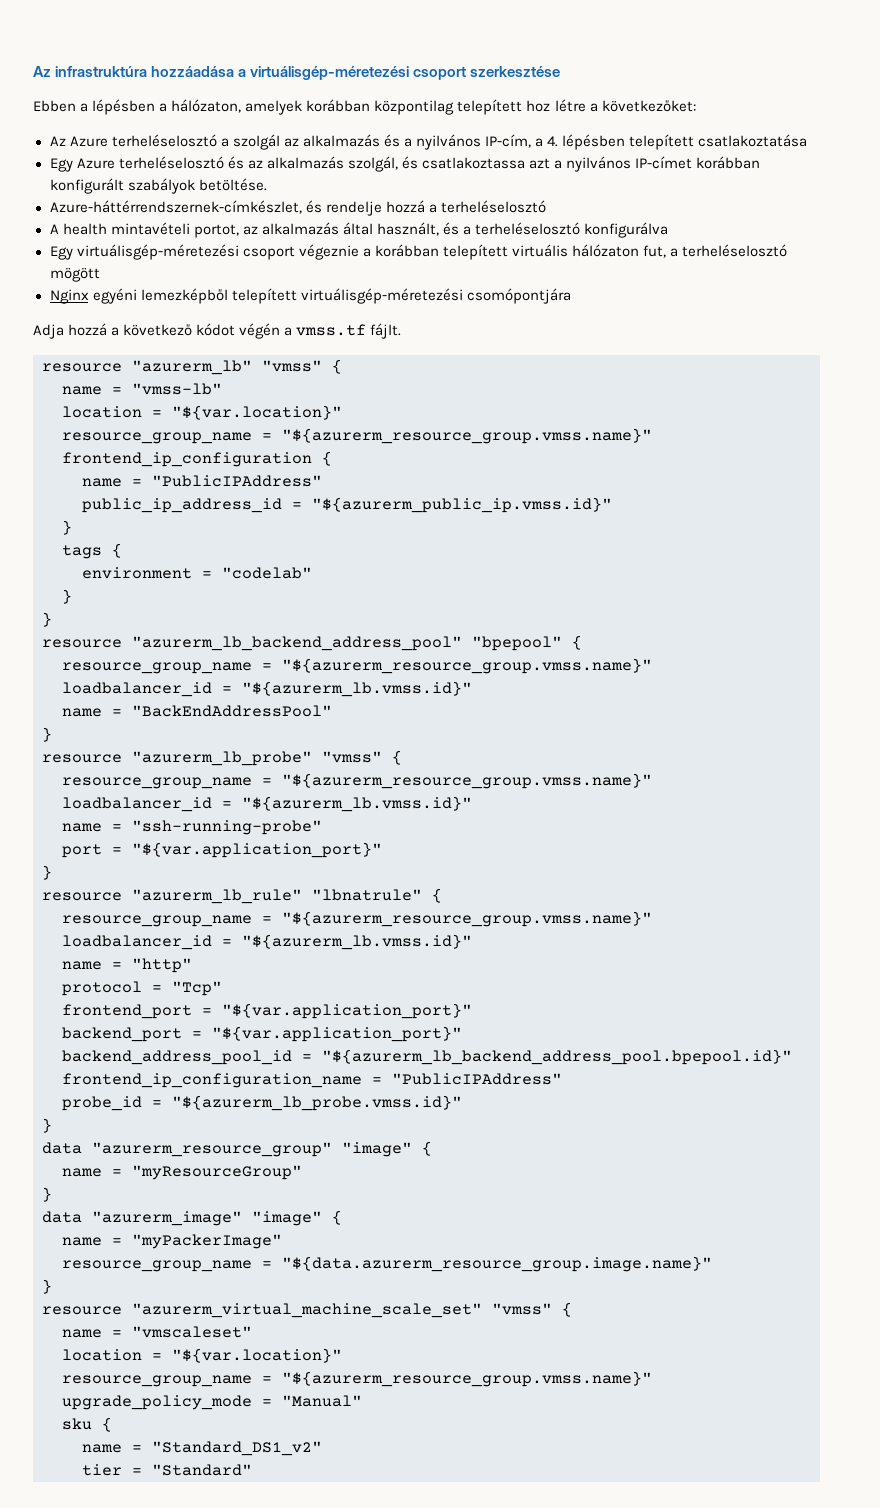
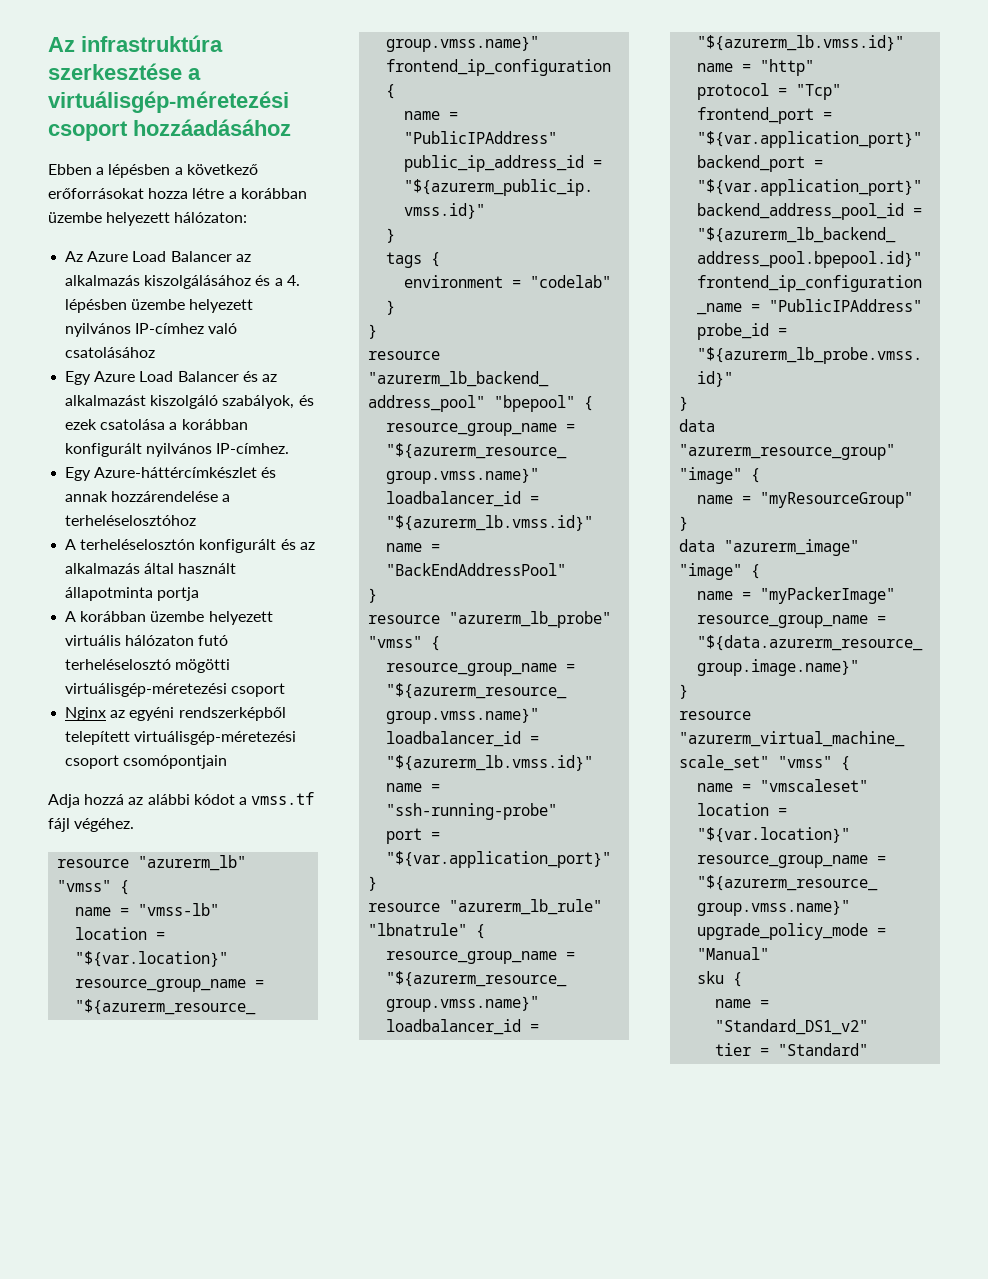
- Az infrastruktúra hozzáadása a virtuálisgép-méretezési csoport szerkesztése
+ Az infrastruktúra szerkesztése a virtuálisgép-méretezési csoport hozzáadásához
- Ebben a lépésben a hálózaton, amelyek korábban központilag telepített hoz létre a következőket:
+ Ebben a lépésben a következő erőforrásokat hozza létre a korábban üzembe helyezett hálózaton:
- Az Azure terheléselosztó a szolgál az alkalmazás és a nyilvános IP-cím, a 4. lépésben telepített csatlakoztatása
- Egy Azure terheléselosztó és az alkalmazás szolgál, és csatlakoztassa azt a nyilvános IP-címet korábban konfigurált szabályok betöltése.
- Azure-háttérrendszernek-címkészlet, és rendelje hozzá a terheléselosztó
- A health mintavételi portot, az alkalmazás által használt, és a terheléselosztó konfigurálva
- Egy virtuálisgép-méretezési csoport végeznie a korábban telepített virtuális hálózaton fut, a terheléselosztó mögött
- Nginx egyéni lemezképből telepített virtuálisgép-méretezési csomópontjára
- Adja hozzá a következő kódot végén a vmss.tf fájlt.
+ Az Azure Load Balancer az alkalmazás kiszolgálásához és a 4. lépésben üzembe helyezett nyilvános IP-címhez való csatolásához
+ Egy Azure Load Balancer és az alkalmazást kiszolgáló szabályok, és ezek csatolása a korábban konfigurált nyilvános IP-címhez.
+ Egy Azure-háttércímkészlet és annak hozzárendelése a terheléselosztóhoz
+ A terheléselosztón konfigurált és az alkalmazás által használt állapotminta portja
+ A korábban üzembe helyezett virtuális hálózaton futó terheléselosztó mögötti virtuálisgép-méretezési csoport
+ Nginx az egyéni rendszerképből telepített virtuálisgép-méretezési csoport csomópontjain
+ Adja hozzá az alábbi kódot a vmss.tf fájl végéhez.

